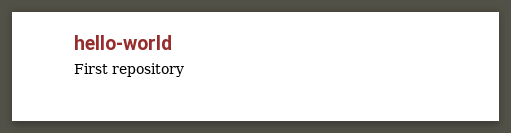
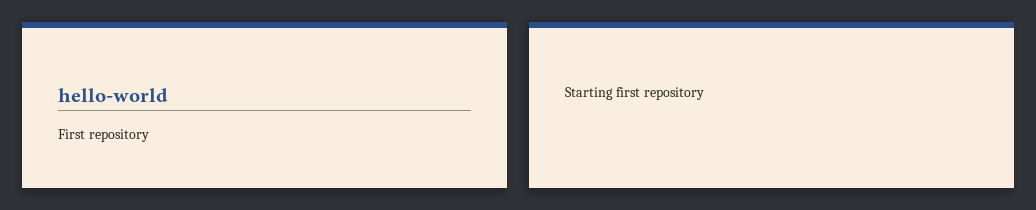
+ Starting first repository

